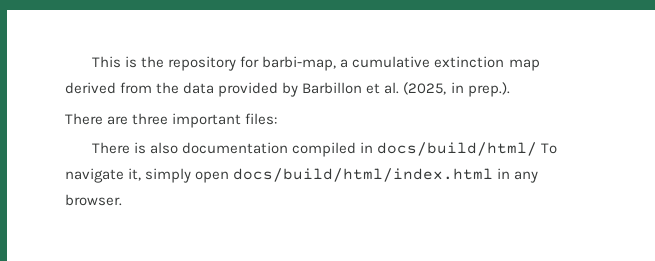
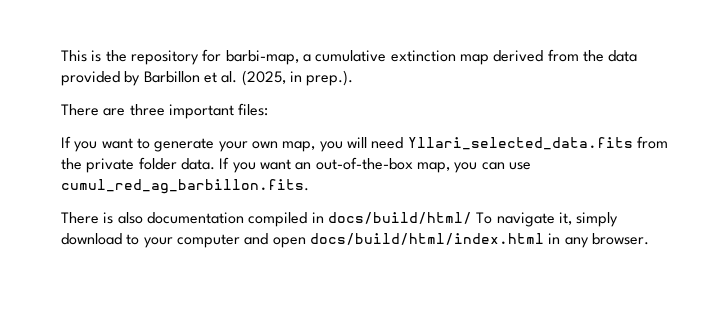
+ If you want to generate your own map, you will need Yllari_selected_data.fits from the private folder data. If you want an out-of-the-box map, you can use cumul_red_ag_barbillon.fits.
- There is also documentation compiled in docs/build/html/ To navigate it, simply open docs/build/html/index.html in any browser.
+ There is also documentation compiled in docs/build/html/ To navigate it, simply download to your computer and open docs/build/html/index.html in any browser.

